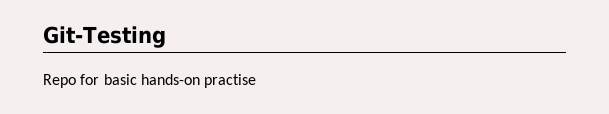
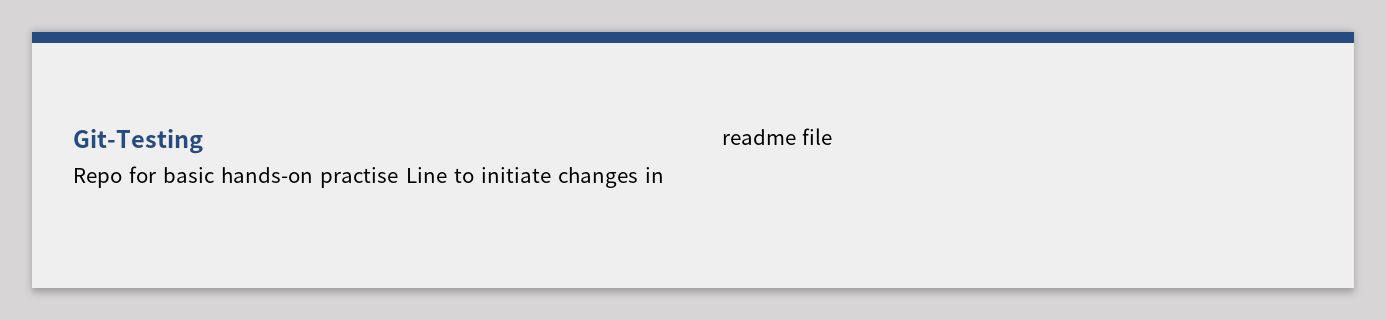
- Repo for basic hands-on practise
+ Repo for basic hands-on practise Line to initiate changes in readme file

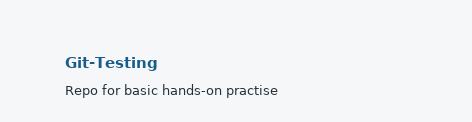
- Repo for basic hands-on practise Line to initiate changes in readme file
+ Repo for basic hands-on practise

